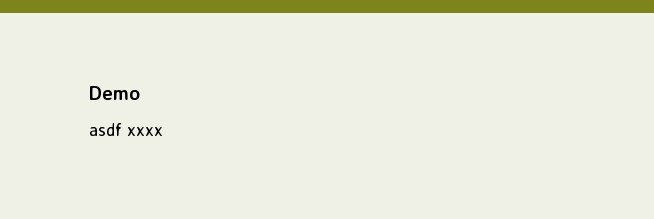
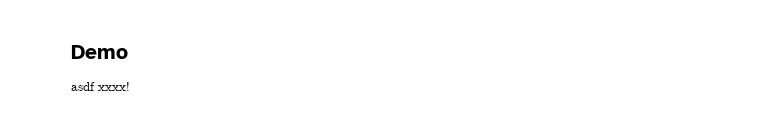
- asdf xxxx
+ asdf xxxx!

